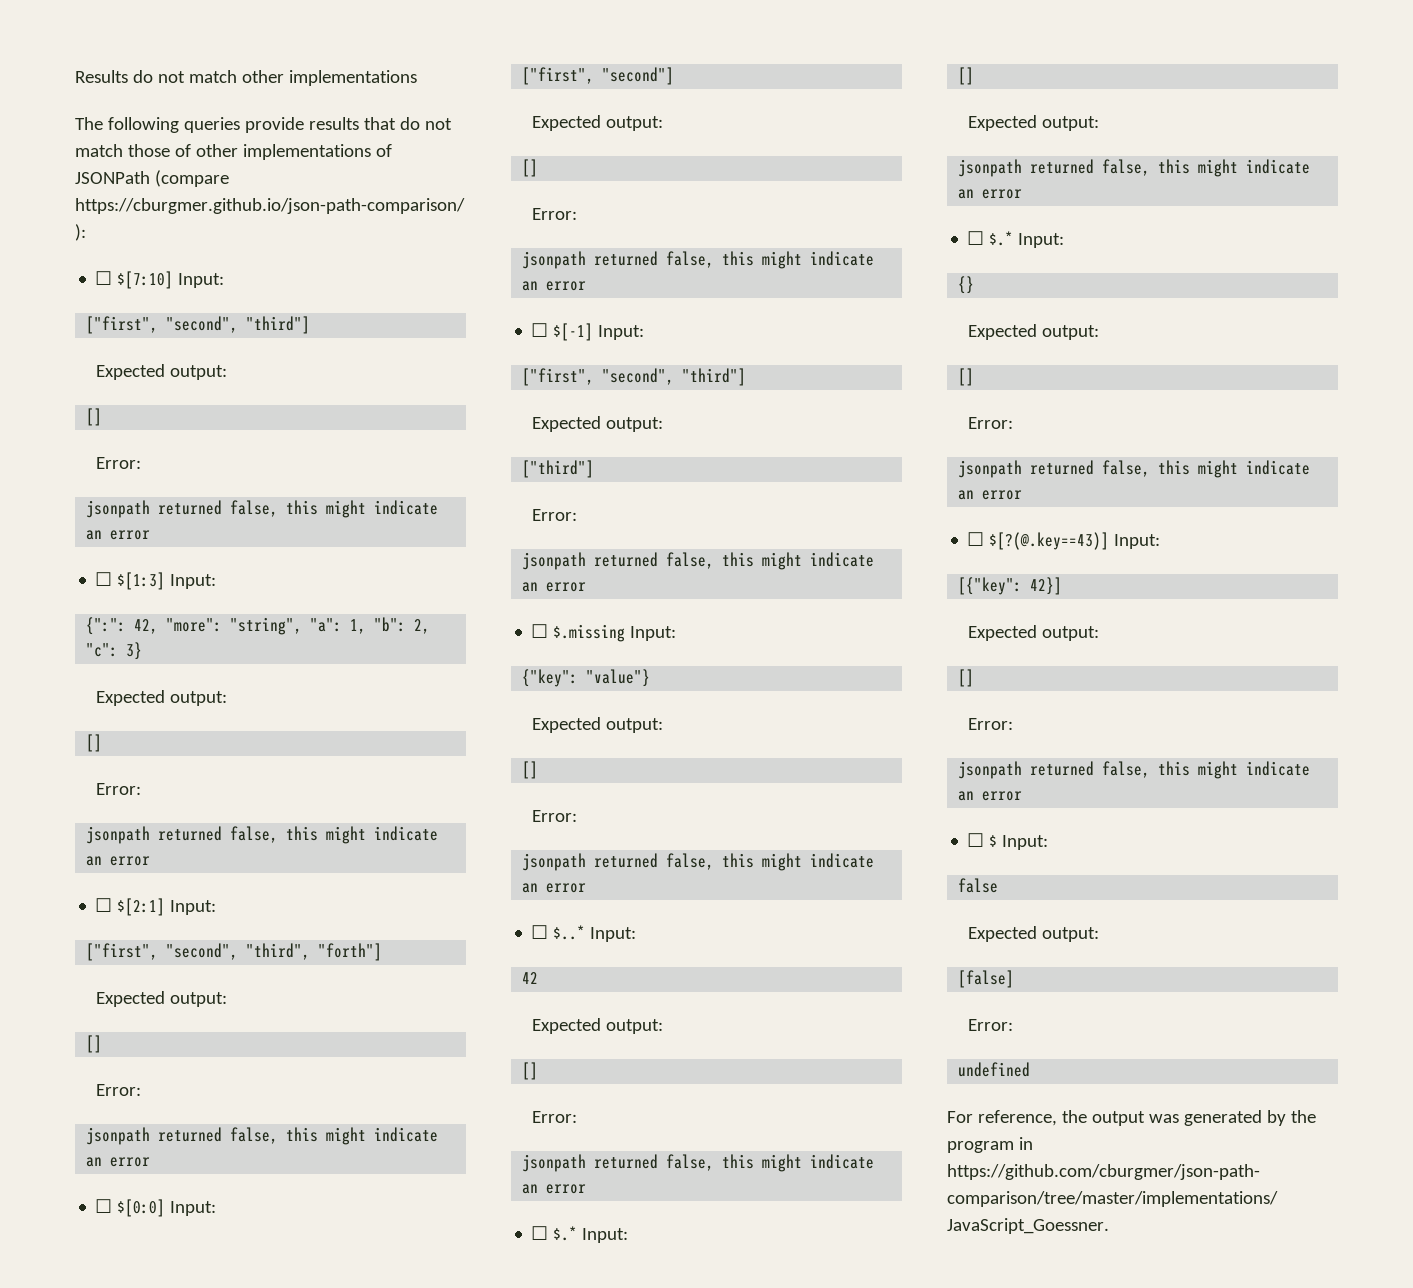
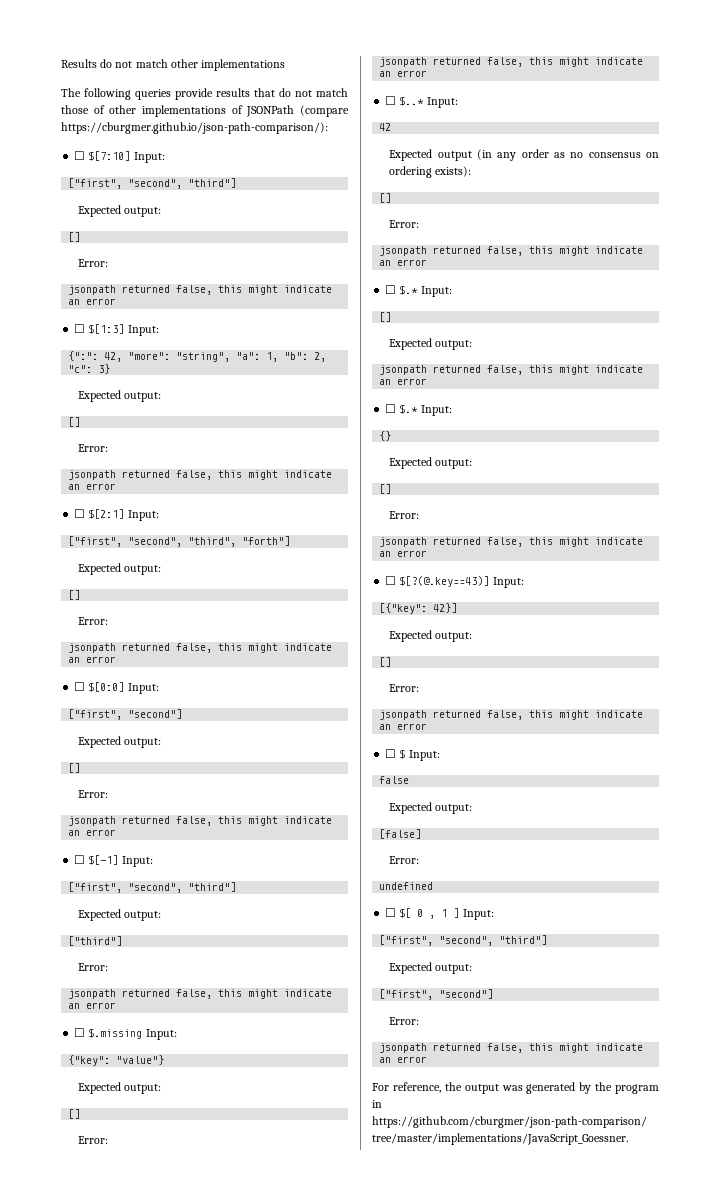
  42
- Expected output:
+ Expected output (in any order as no consensus on ordering exists):
+ ☐ $[ 0 , 1 ] Input:
+ ["first", "second", "third"]
+ Expected output:
+ ["first", "second"]
+ Error:
+ jsonpath returned false, this might indicate an error

